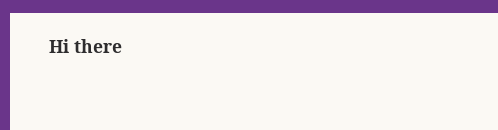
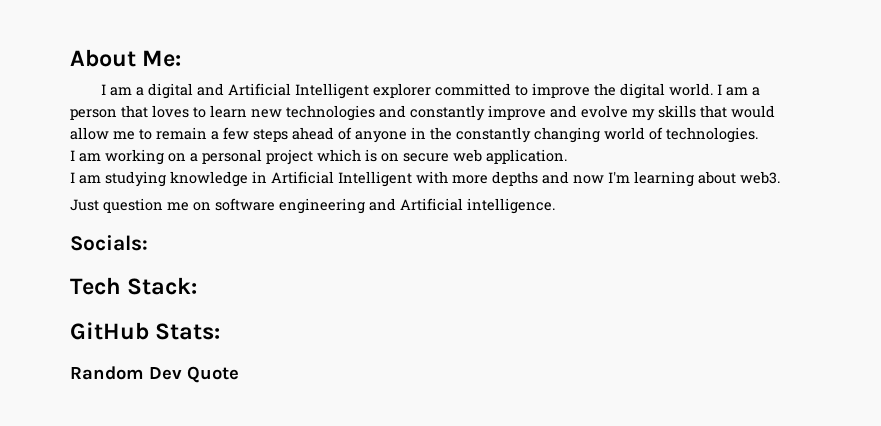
- Hi there
+ About Me:
+ I am a digital and Artificial Intelligent explorer committed to improve the digital world. I am a person that loves to learn new technologies and constantly improve and evolve my skills that would allow me to remain a few steps ahead of anyone in the constantly changing world of technologies.
+ I am working on a personal project which is on secure web application.
+ I am studying knowledge in Artificial Intelligent with more depths and now I'm learning about web3.
+ Just question me on software engineering and Artificial intelligence.
+ Socials:
+ Tech Stack:
+ GitHub Stats:
+ Random Dev Quote

